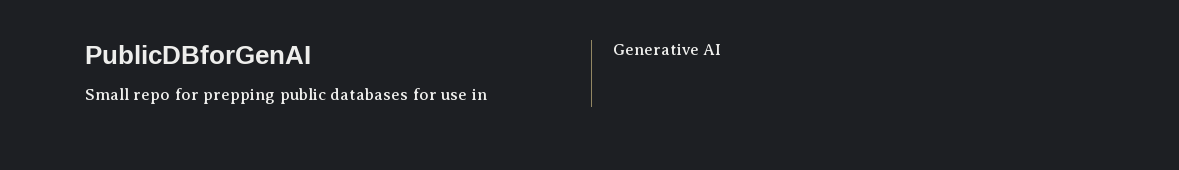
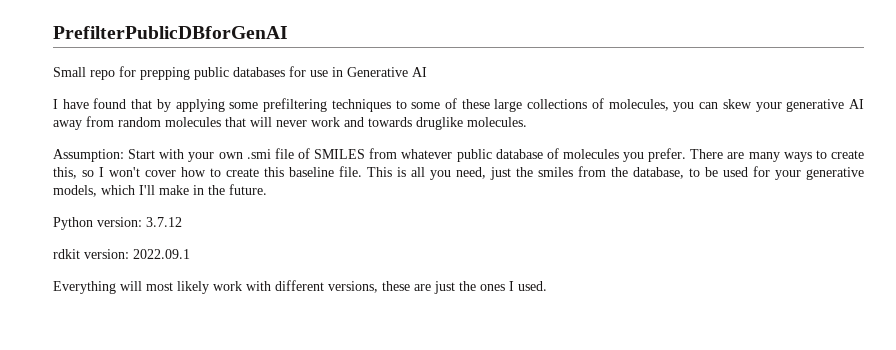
- PublicDBforGenAI
+ PrefilterPublicDBforGenAI
+ I have found that by applying some prefiltering techniques to some of these large collections of molecules, you can skew your generative AI away from random molecules that will never work and towards druglike molecules.
+ Assumption: Start with your own .smi file of SMILES from whatever public database of molecules you prefer. There are many ways to create this, so I won't cover how to create this baseline file. This is all you need, just the smiles from the database, to be used for your generative models, which I'll make in the future.
+ Python version: 3.7.12
+ rdkit version: 2022.09.1
+ Everything will most likely work with different versions, these are just the ones I used.

